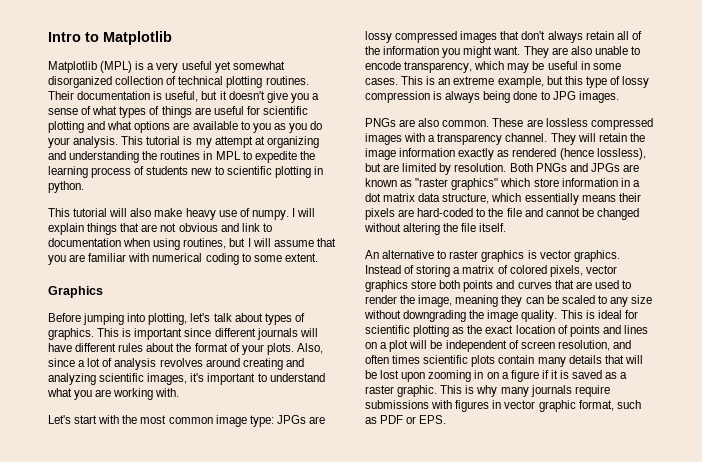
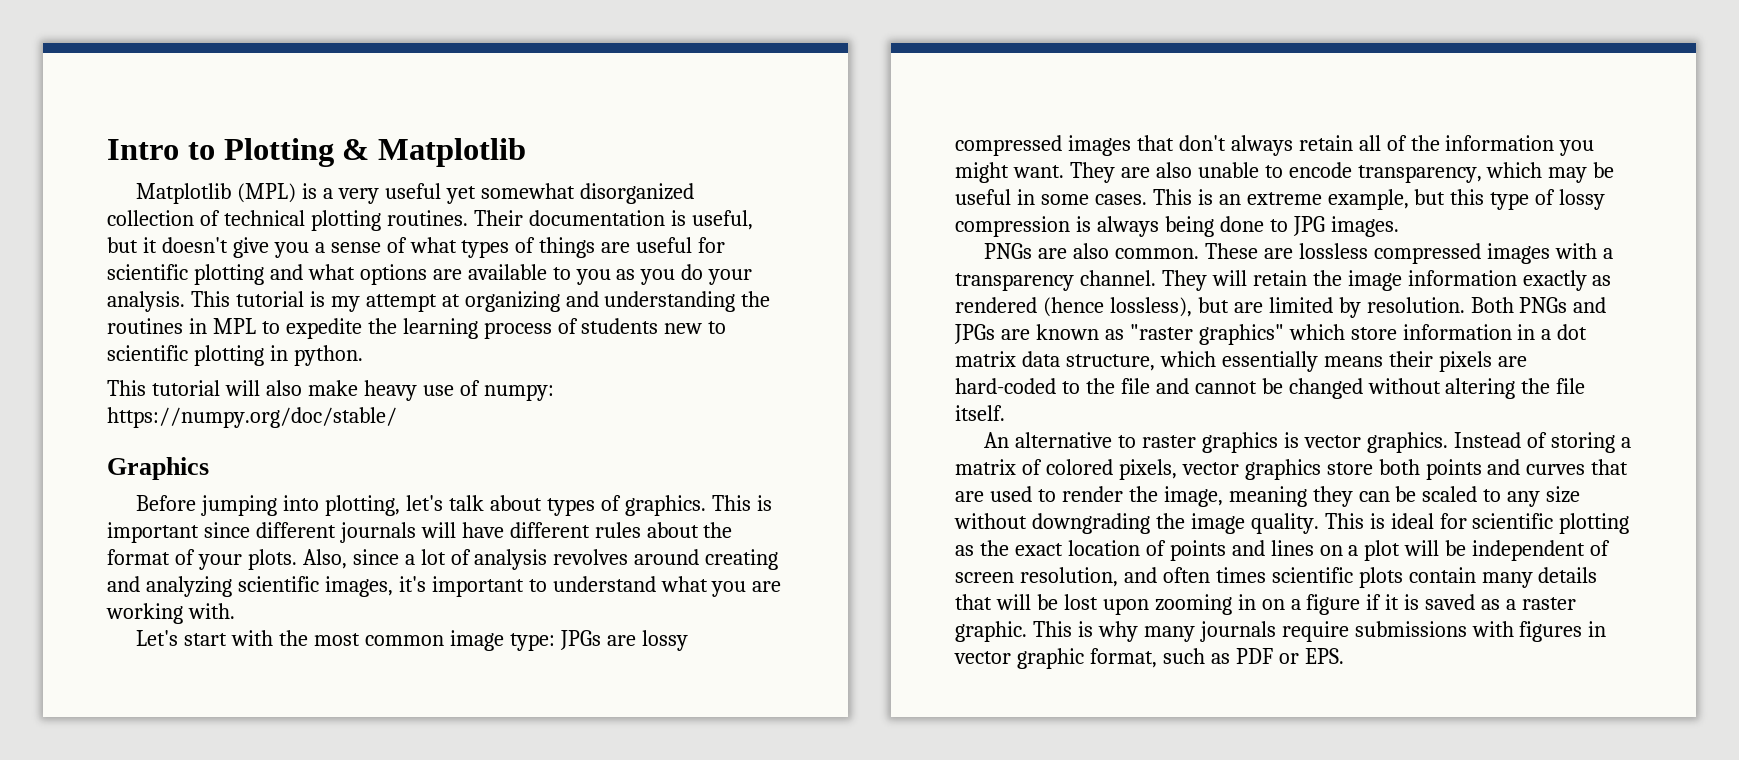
- Intro to Matplotlib
+ Intro to Plotting & Matplotlib
- This tutorial will also make heavy use of numpy. I will explain things that are not obvious and link to documentation when using routines, but I will assume that you are familiar with numerical coding to some extent.
+ This tutorial will also make heavy use of numpy: https://numpy.org/doc/stable/

